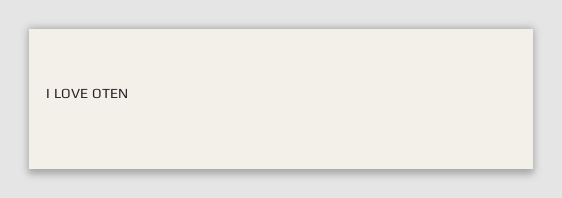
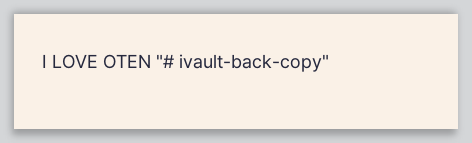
- I LOVE OTEN
+ I LOVE OTEN "# ivault-back-copy"

